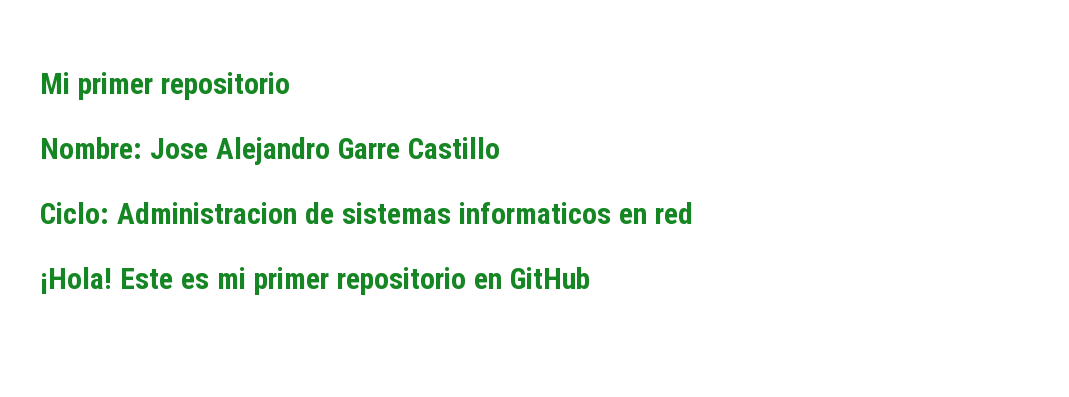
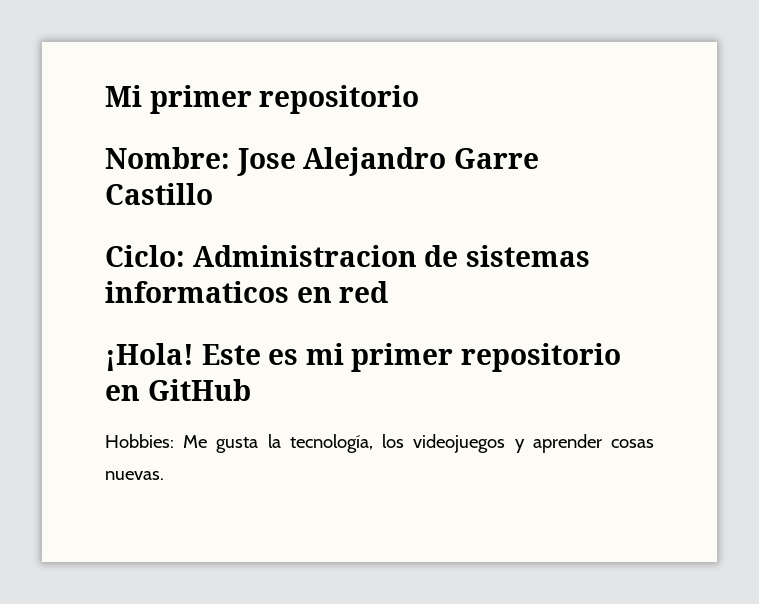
+ Hobbies: Me gusta la tecnología, los videojuegos y aprender cosas nuevas.

